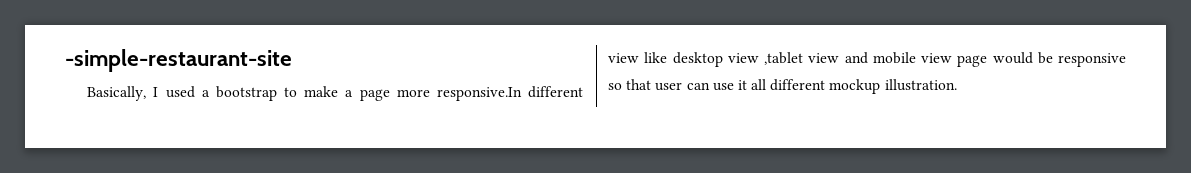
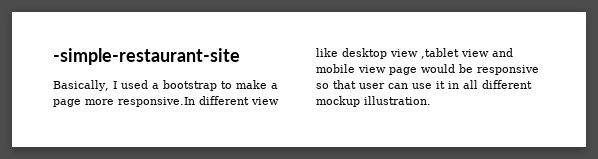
- Basically, I used a bootstrap to make a page more responsive.In different view like desktop view ,tablet view and mobile view page would be responsive so that user can use it all different mockup illustration.
+ Basically, I used a bootstrap to make a page more responsive.In different view like desktop view ,tablet view and mobile view page would be responsive so that user can use it in all different mockup illustration.

